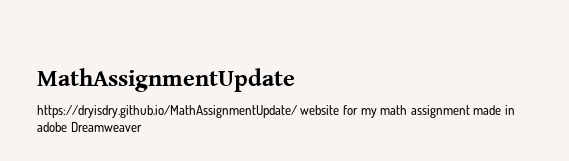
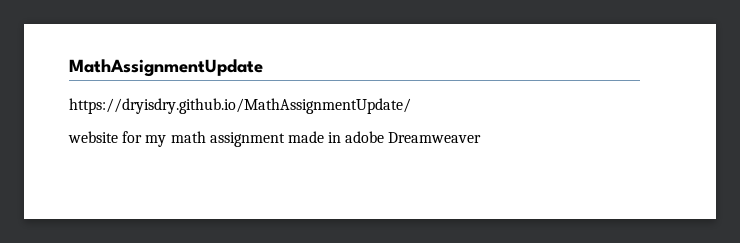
- https://dryisdry.github.io/MathAssignmentUpdate/ website for my math assignment made in adobe Dreamweaver
+ https://dryisdry.github.io/MathAssignmentUpdate/
+ website for my math assignment made in adobe Dreamweaver

